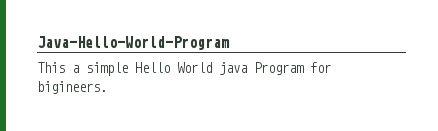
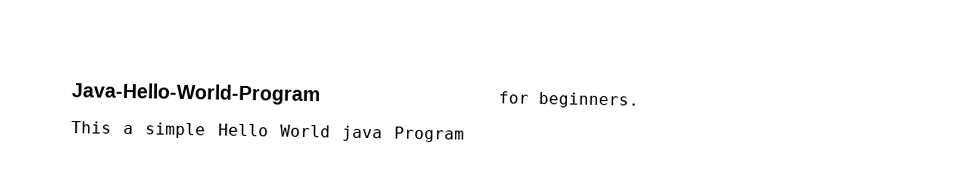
- This a simple Hello World java Program for bigineers.
+ This a simple Hello World java Program for beginners.

